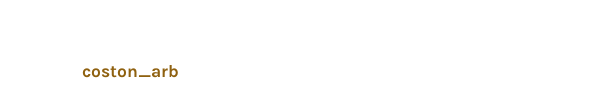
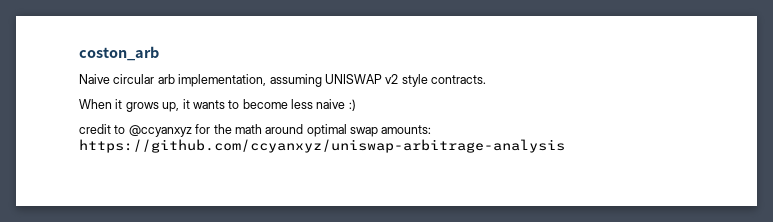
+ Naive circular arb implementation, assuming UNISWAP v2 style contracts.
+ When it grows up, it wants to become less naive :)
+ credit to @ccyanxyz for the math around optimal swap amounts: https://github.com/ccyanxyz/uniswap-arbitrage-analysis

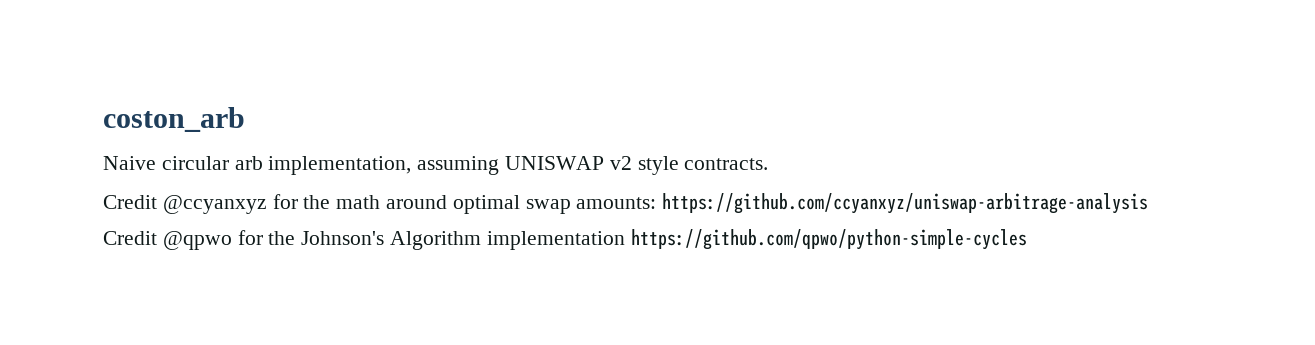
- When it grows up, it wants to become less naive :)
- credit to @ccyanxyz for the math around optimal swap amounts: https://github.com/ccyanxyz/uniswap-arbitrage-analysis
+ Credit @ccyanxyz for the math around optimal swap amounts: https://github.com/ccyanxyz/uniswap-arbitrage-analysis
+ Credit @qpwo for the Johnson's Algorithm implementation https://github.com/qpwo/python-simple-cycles

